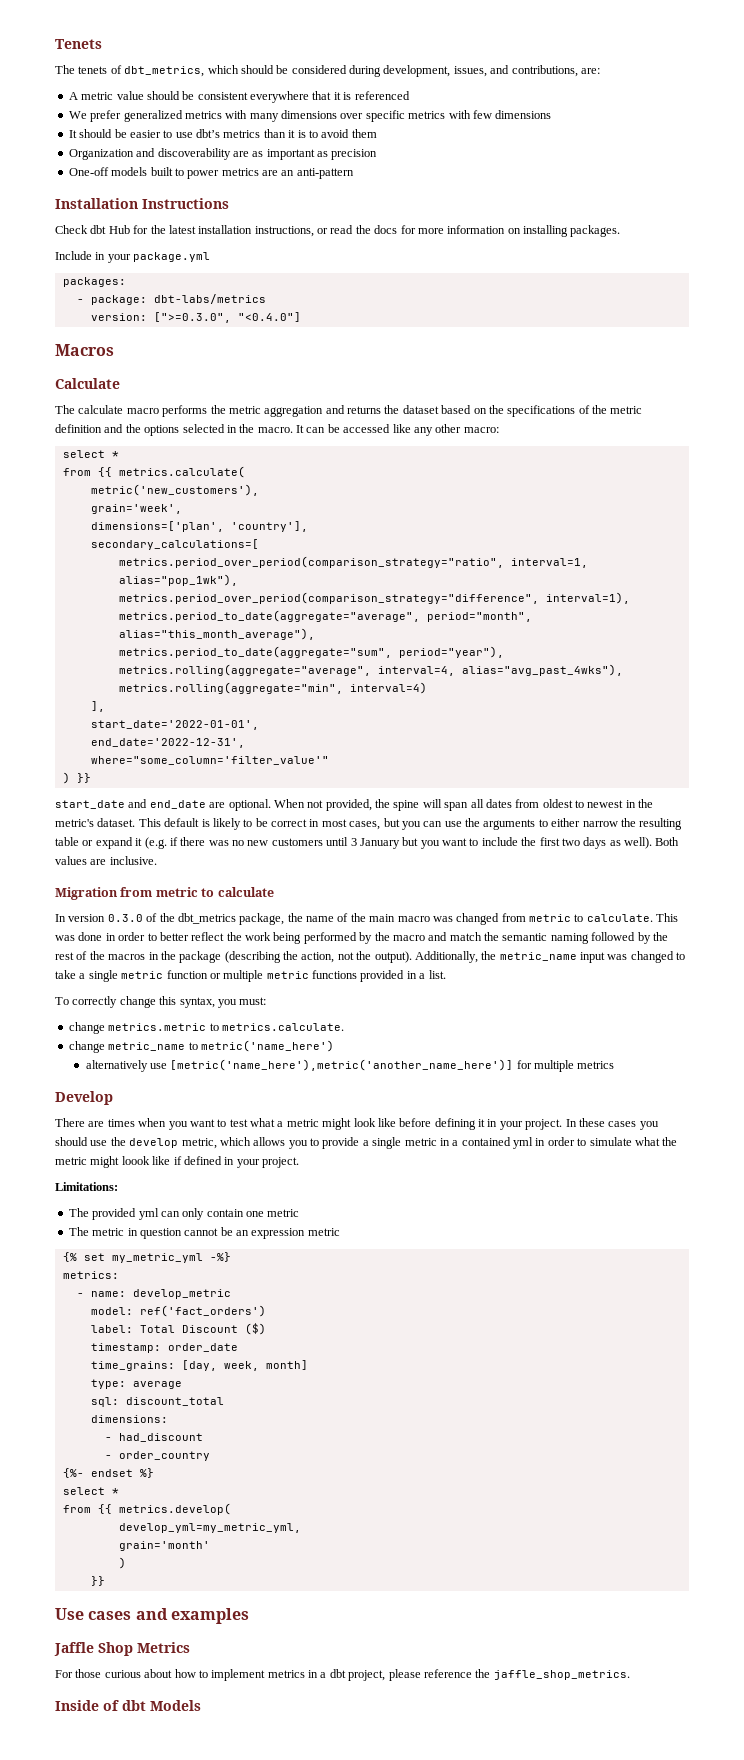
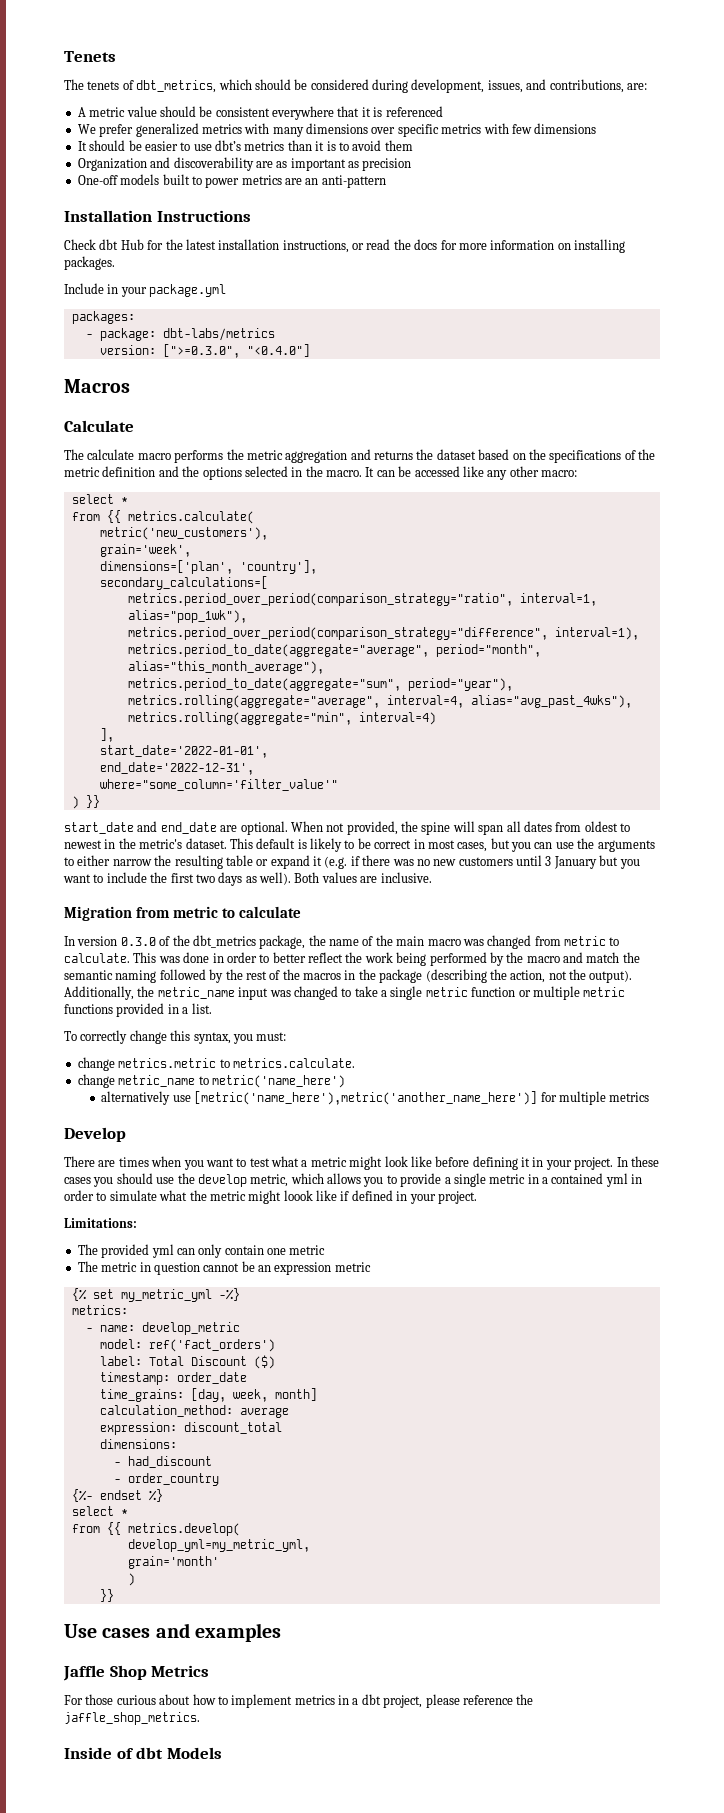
- type: average
+ calculation_method: average
- sql: discount_total
+ expression: discount_total

